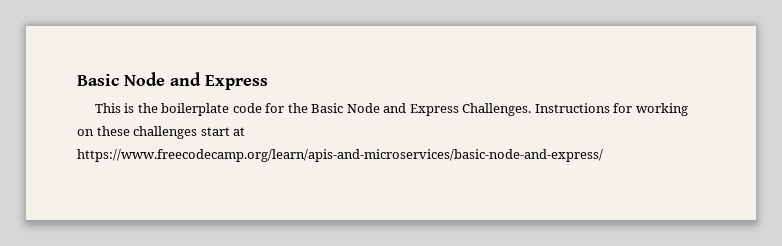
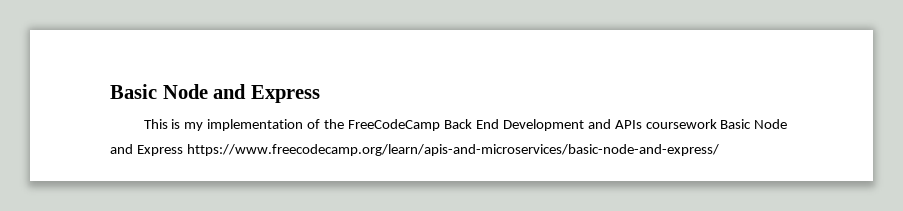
- This is the boilerplate code for the Basic Node and Express Challenges. Instructions for working on these challenges start at https://www.freecodecamp.org/learn/apis-and-microservices/basic-node-and-express/
+ This is my implementation of the FreeCodeCamp Back End Development and APIs coursework Basic Node and Express https://www.freecodecamp.org/learn/apis-and-microservices/basic-node-and-express/

